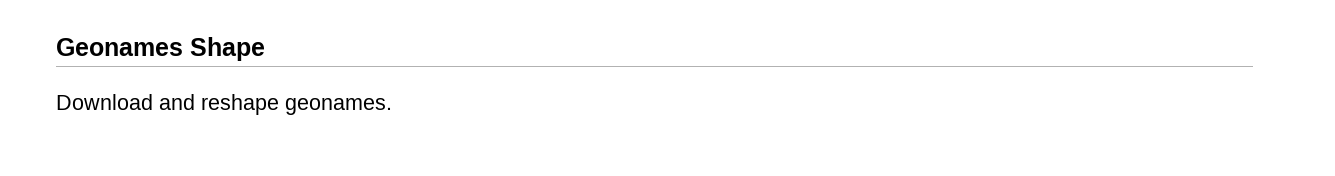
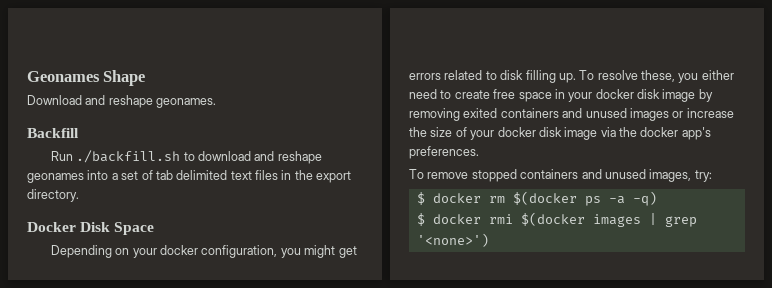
+ Backfill
+ Run ./backfill.sh to download and reshape geonames into a set of tab delimited text files in the export directory.
+ Docker Disk Space
+ Depending on your docker configuration, you might get errors related to disk filling up. To resolve these, you either need to create free space in your docker disk image by removing exited containers and unused images or increase the size of your docker disk image via the docker app's preferences.
+ To remove stopped containers and unused images, try:
+ $ docker rm $(docker ps -a -q)
+ $ docker rmi $(docker images | grep '<none>')

